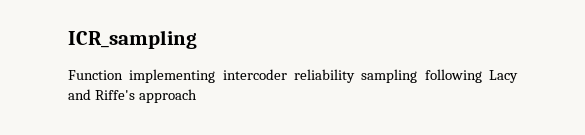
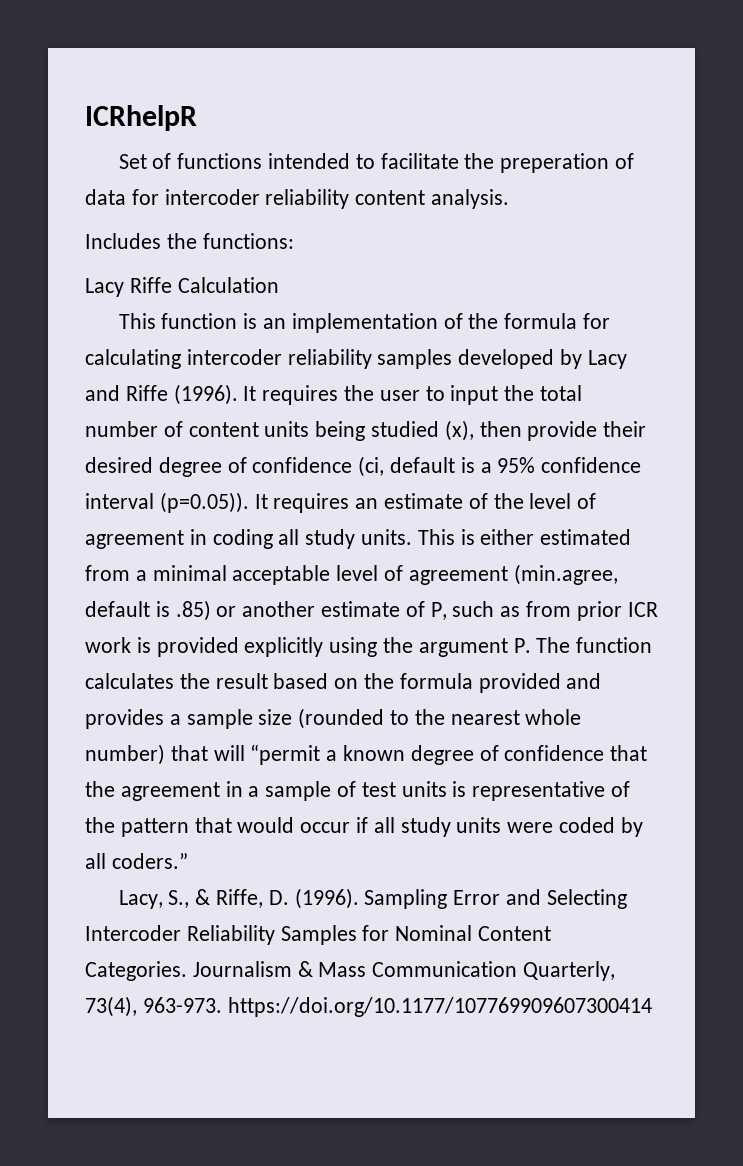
- ICR_sampling
- Function implementing intercoder reliability sampling following Lacy and Riffe's approach
+ ICRhelpR
+ Set of functions intended to facilitate the preperation of data for intercoder reliability content analysis.
+ Includes the functions:
+ Lacy Riffe Calculation
+ This function is an implementation of the formula for calculating intercoder reliability samples developed by Lacy and Riffe (1996). It requires the user to input the total number of content units being studied (x), then provide their desired degree of confidence (ci, default is a 95% confidence interval (p=0.05)). It requires an estimate of the level of agreement in coding all study units. This is either estimated from a minimal acceptable level of agreement (min.agree, default is .85) or another estimate of P, such as from prior ICR work is provided explicitly using the argument P. The function calculates the result based on the formula provided and provides a sample size (rounded to the nearest whole number) that will “permit a known degree of confidence that the agreement in a sample of test units is representative of the pattern that would occur if all study units were coded by all coders.”
+ Lacy, S., & Riffe, D. (1996). Sampling Error and Selecting Intercoder Reliability Samples for Nominal Content Categories. Journalism & Mass Communication Quarterly, 73(4), 963-973. https://doi.org/10.1177/107769909607300414

